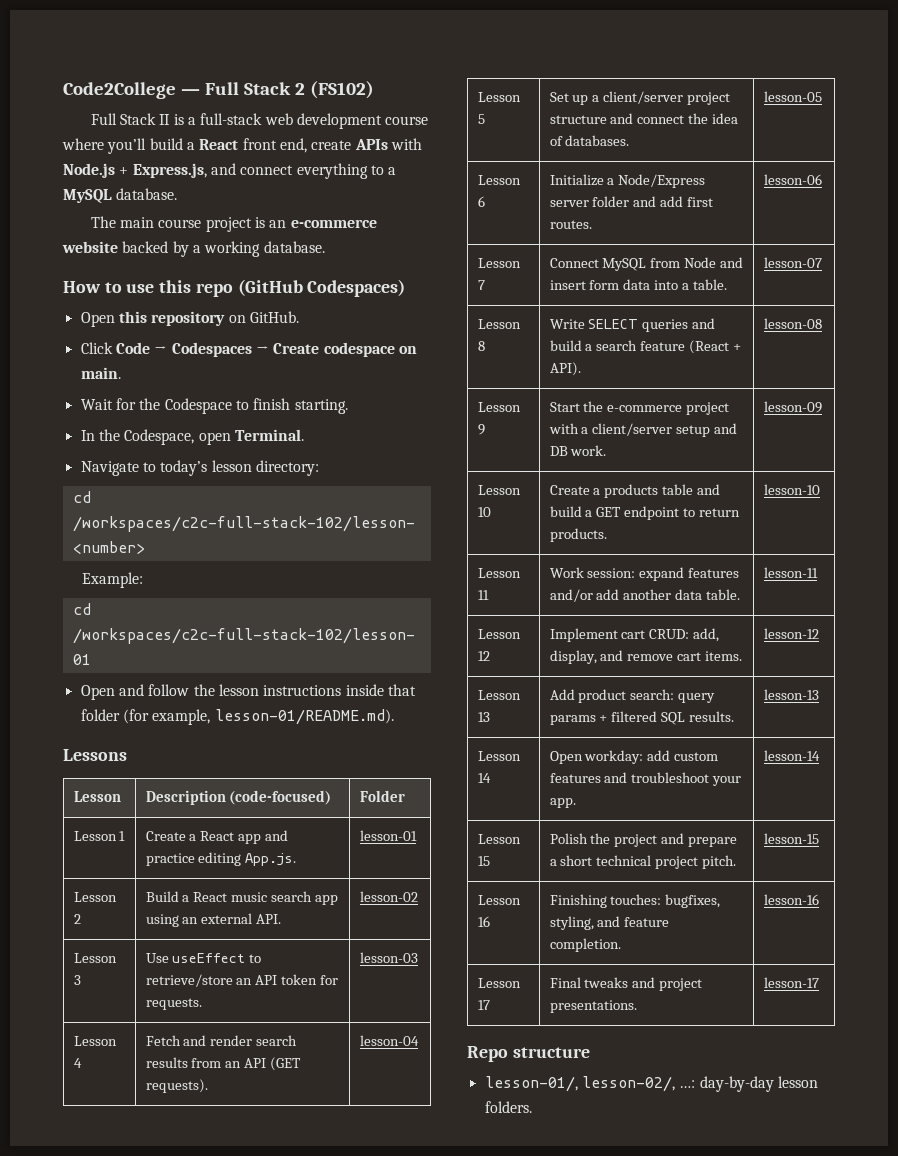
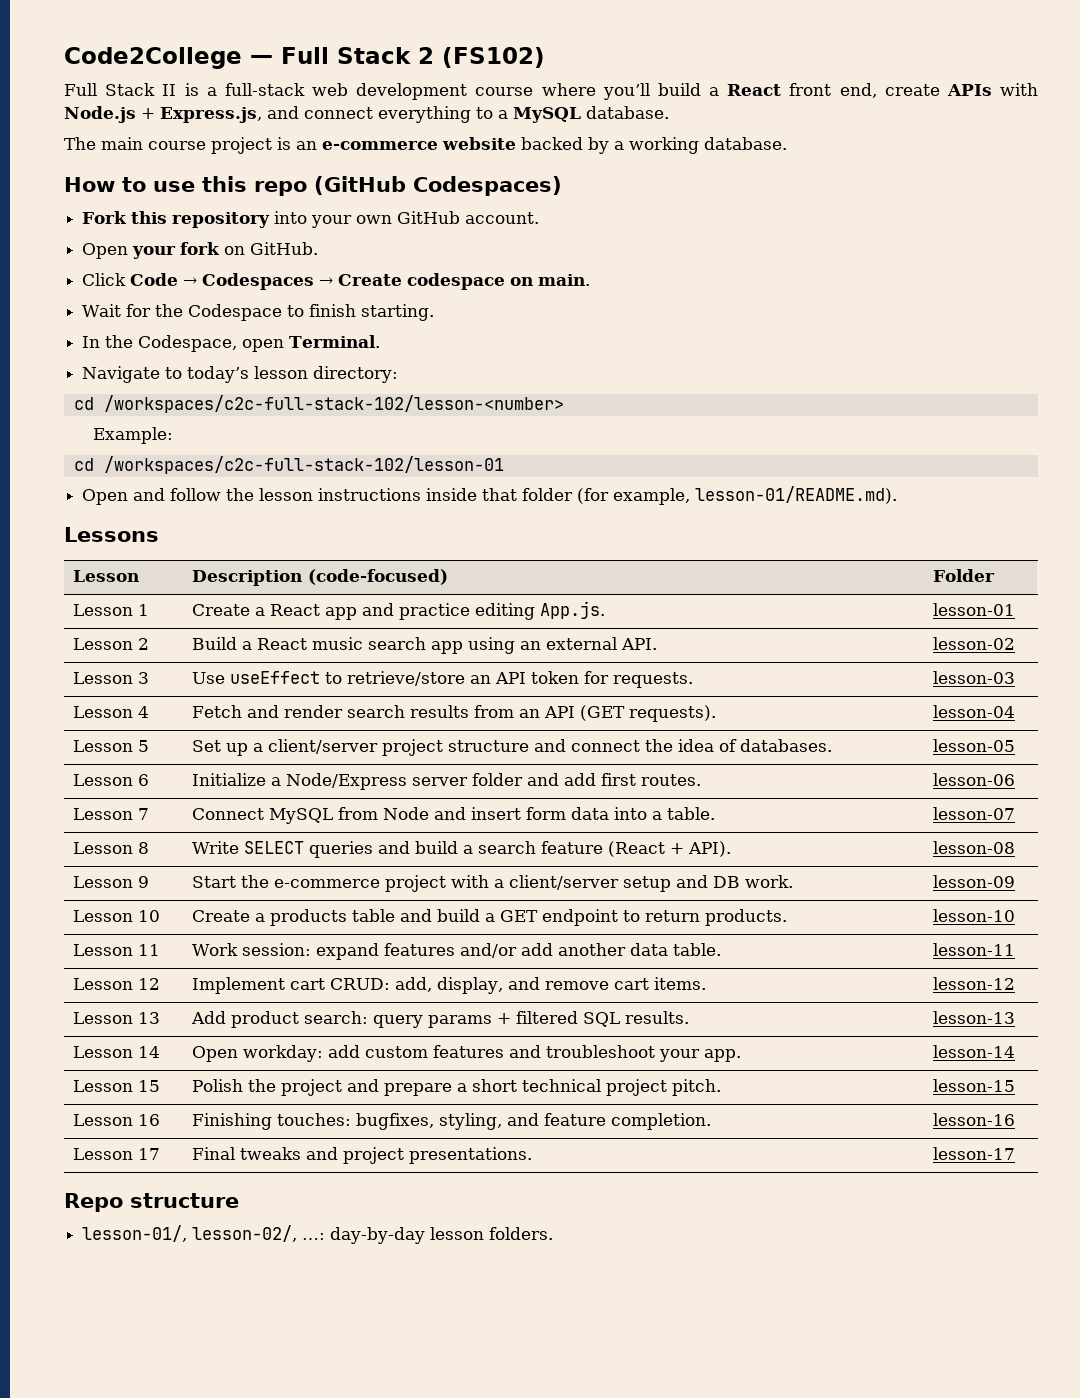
- Open this repository on GitHub.
+ Fork this repository into your own GitHub account.
+ Open your fork on GitHub.

